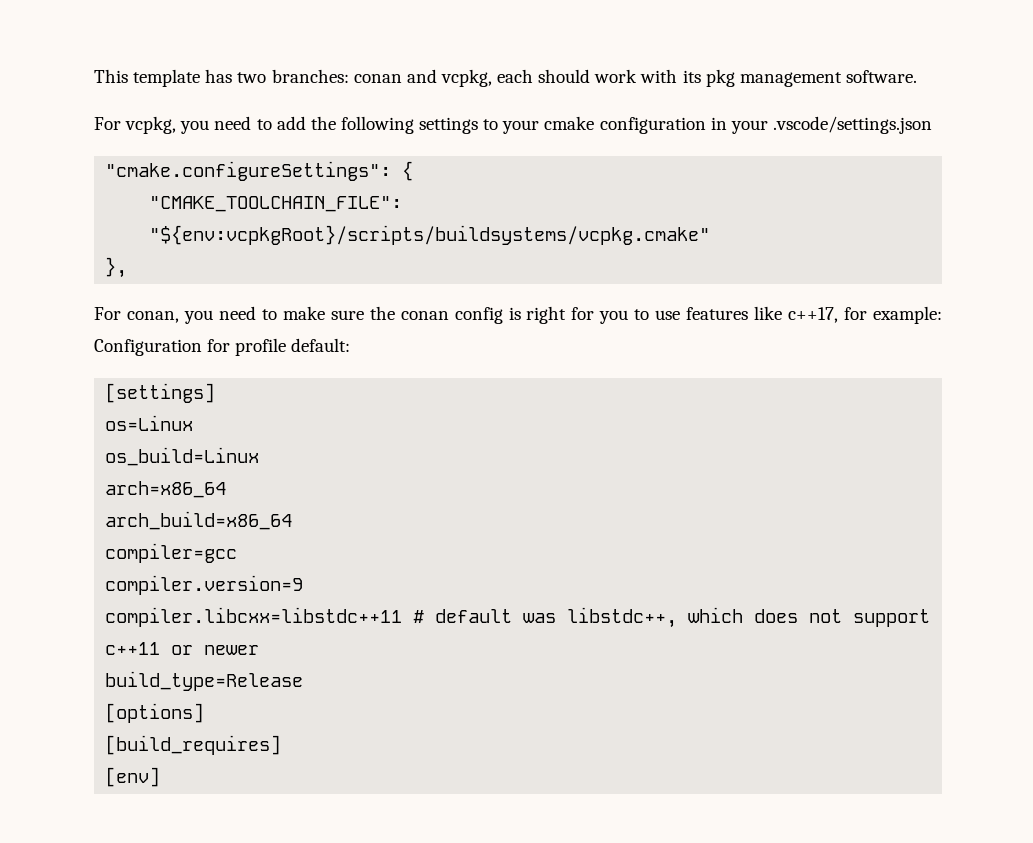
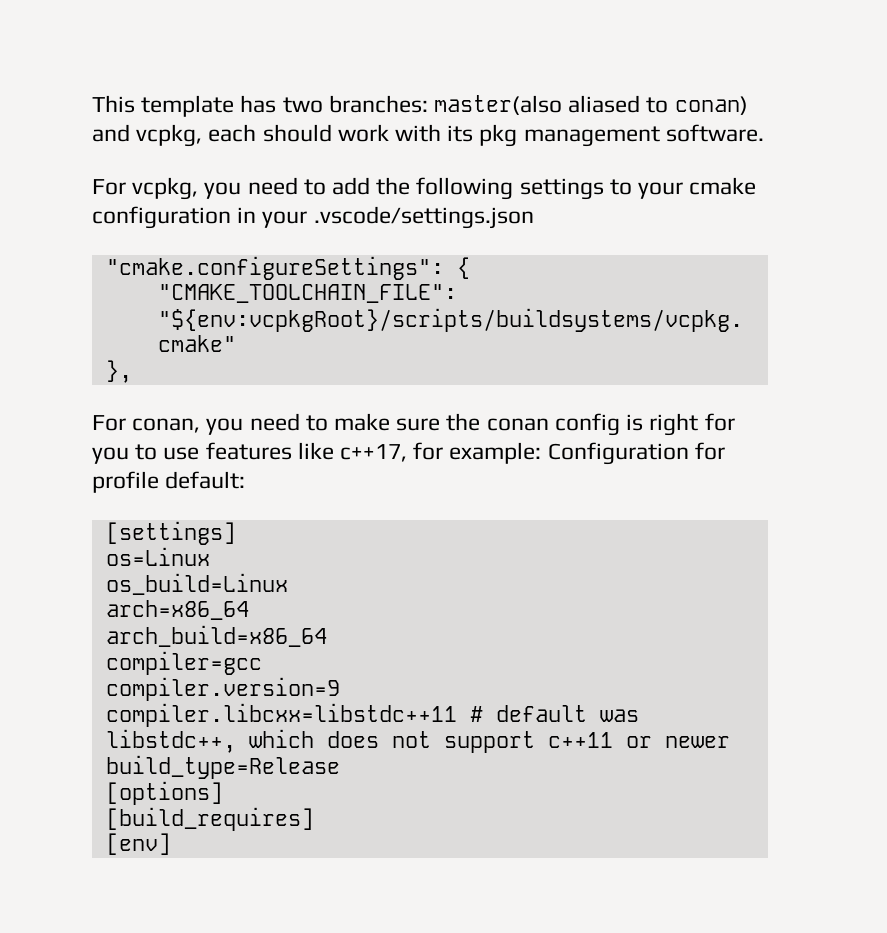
- This template has two branches: conan and vcpkg, each should work with its pkg management software.
+ This template has two branches: master(also aliased to conan) and vcpkg, each should work with its pkg management software.

